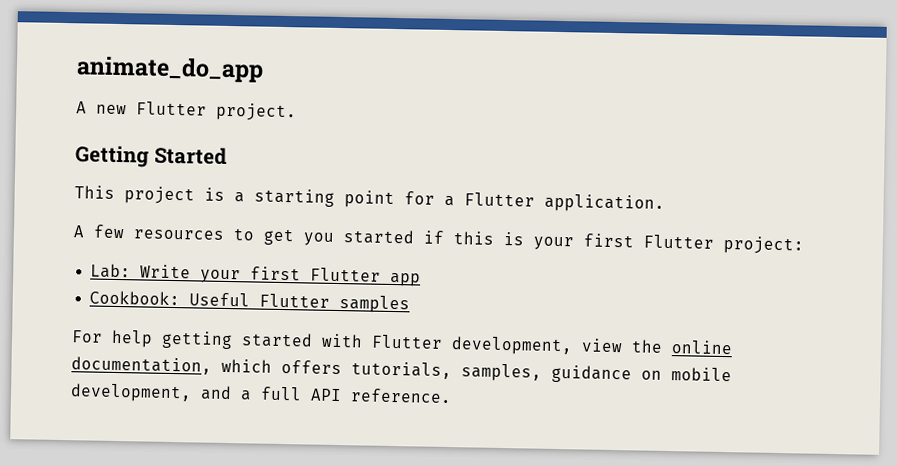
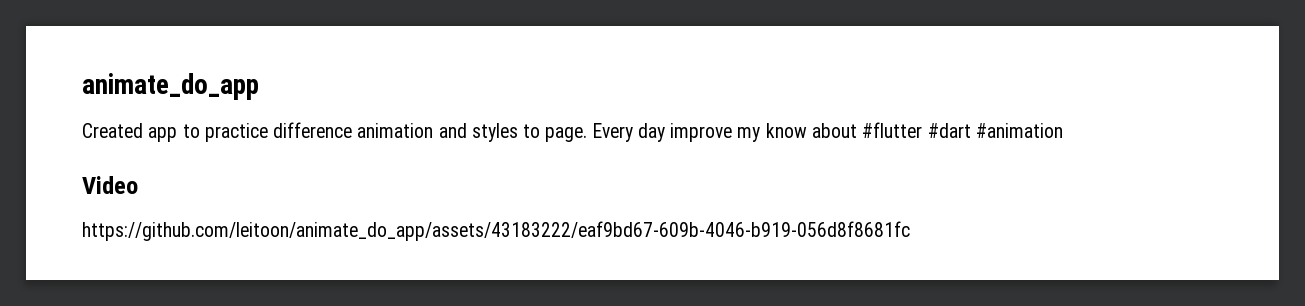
- A new Flutter project.
- Getting Started
- This project is a starting point for a Flutter application.
- A few resources to get you started if this is your first Flutter project:
- Lab: Write your first Flutter app
- Cookbook: Useful Flutter samples
- For help getting started with Flutter development, view the online documentation, which offers tutorials, samples, guidance on mobile development, and a full API reference.
+ Created app to practice difference animation and styles to page. Every day improve my know about #flutter #dart #animation
+ Video
+ https://github.com/leitoon/animate_do_app/assets/43183222/eaf9bd67-609b-4046-b919-056d8f8681fc

